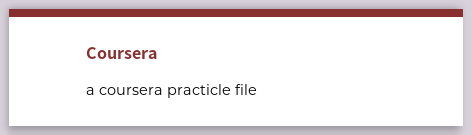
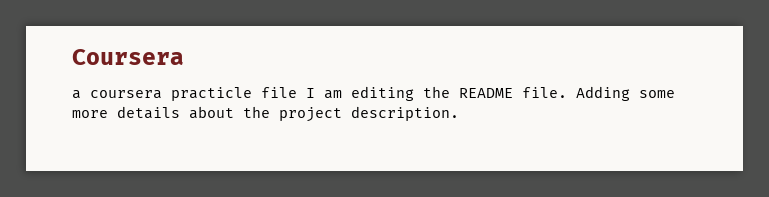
- a coursera practicle file
+ a coursera practicle file I am editing the README file. Adding some more details about the project description.

